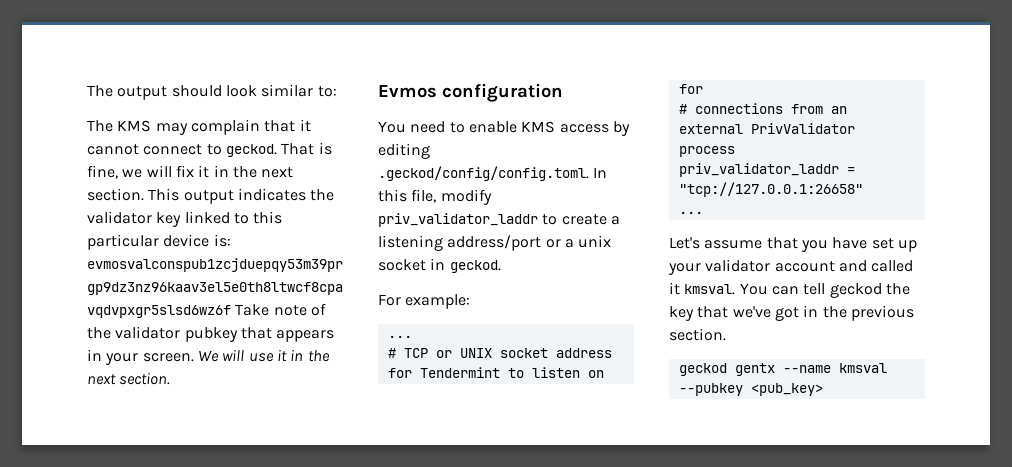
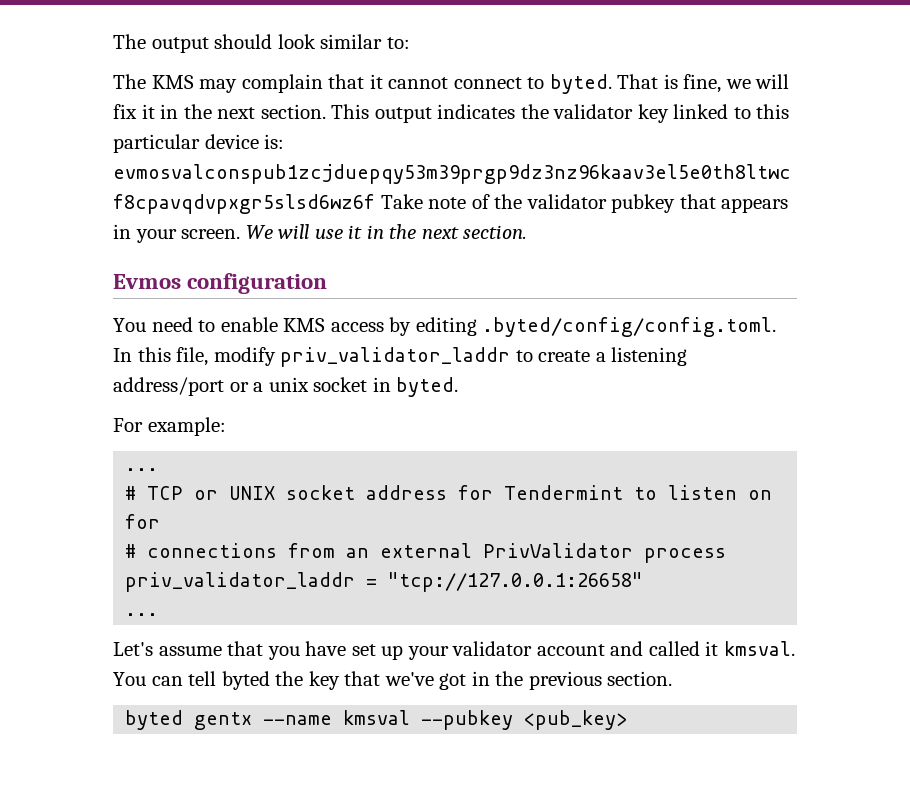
- The KMS may complain that it cannot connect to geckod.
+ The KMS may complain that it cannot connect to byted.
- You need to enable KMS access by editing .geckod/config/config.toml. In this file, modify priv_validator_laddr to create a listening address/port or a unix socket in geckod.
+ You need to enable KMS access by editing .byted/config/config.toml. In this file, modify priv_validator_laddr to create a listening address/port or a unix socket in byted.
- You can tell geckod the key that we've got in the previous section.
+ You can tell byted the key that we've got in the previous section.
- geckod gentx --name kmsval --pubkey <pub_key>
+ byted gentx --name kmsval --pubkey <pub_key>

